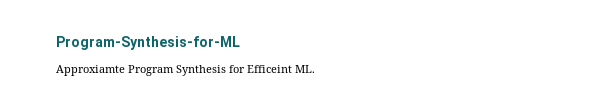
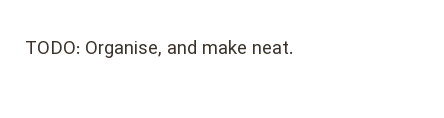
- Program-Synthesis-for-ML
- Approxiamte Program Synthesis for Efficeint ML.
+ TODO: Organise, and make neat.

